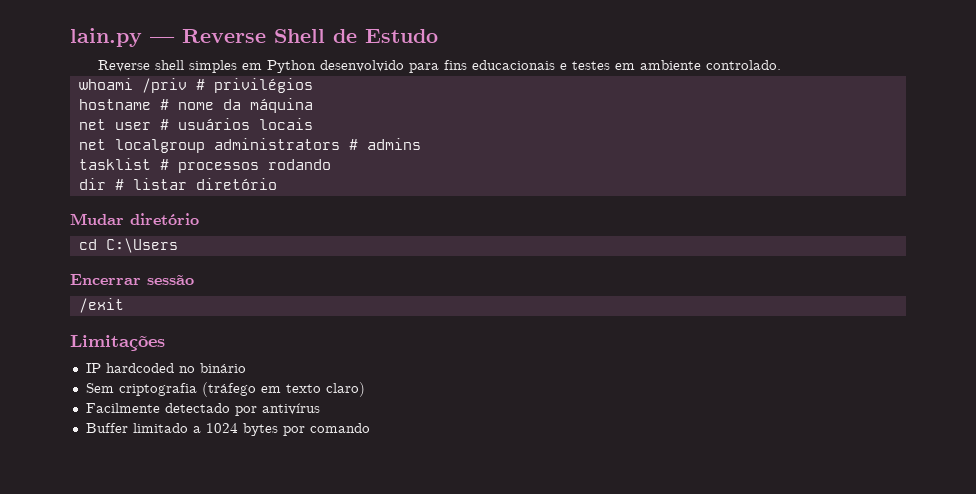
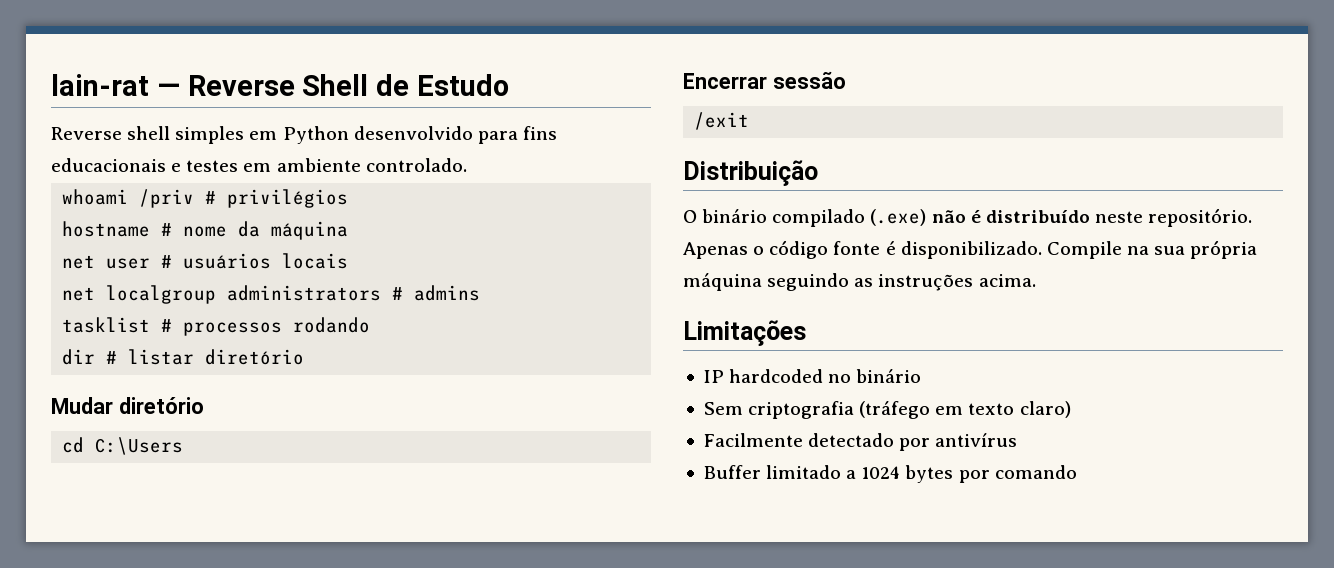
- lain.py — Reverse Shell de Estudo
+ lain-rat — Reverse Shell de Estudo
+ Distribuição
+ O binário compilado (.exe) não é distribuído neste repositório. Apenas o código fonte é disponibilizado. Compile na sua própria máquina seguindo as instruções acima.

